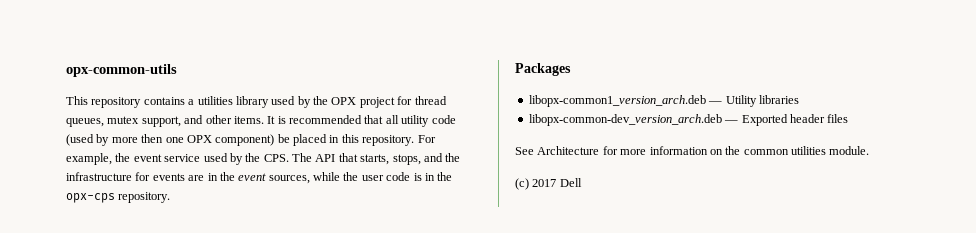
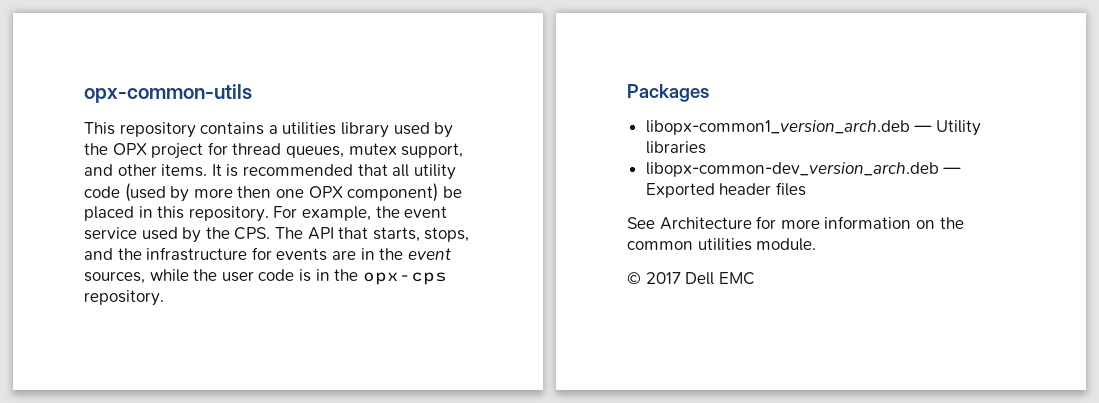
- (c) 2017 Dell
+ © 2017 Dell EMC

